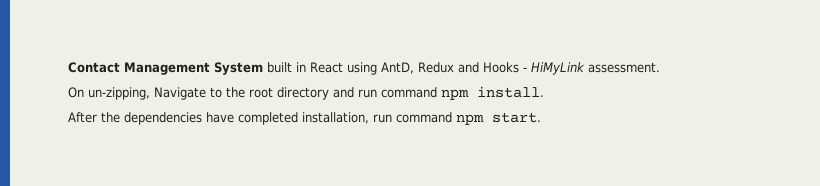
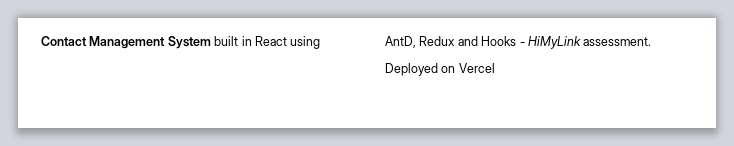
- On un-zipping, Navigate to the root directory and run command npm install.
- After the dependencies have completed installation, run command npm start.
+ Deployed on Vercel

